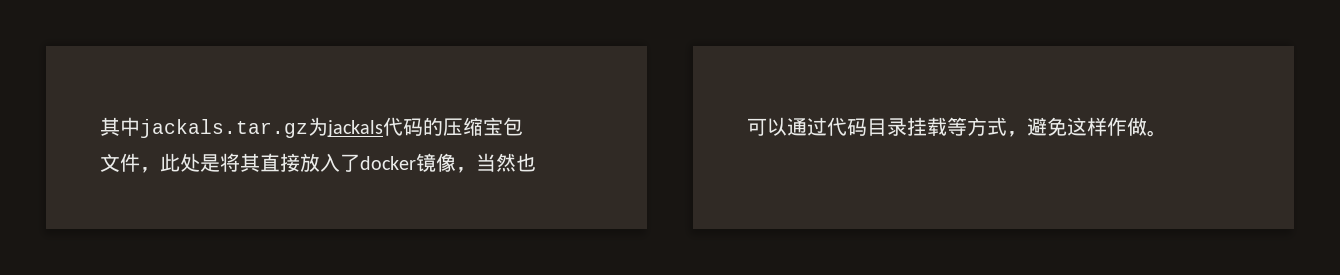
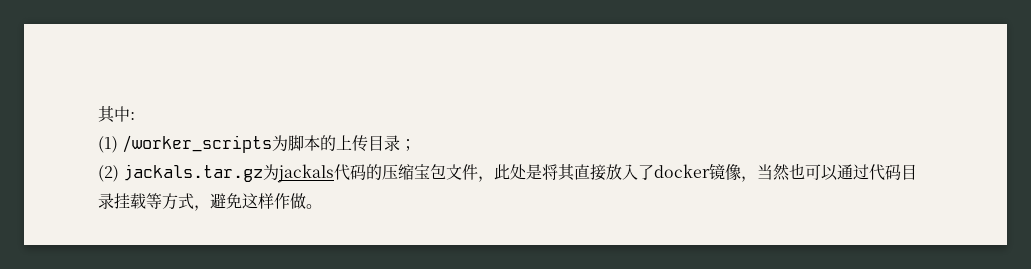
- 其中jackals.tar.gz为jackals代码的压缩宝包文件，此处是将其直接放入了docker镜像，当然也可以通过代码目录挂载等方式，避免这样作做。
+ 其中:
+ (1) /worker_scripts为脚本的上传目录；
+ (2) jackals.tar.gz为jackals代码的压缩宝包文件，此处是将其直接放入了docker镜像，当然也可以通过代码目录挂载等方式，避免这样作做。

